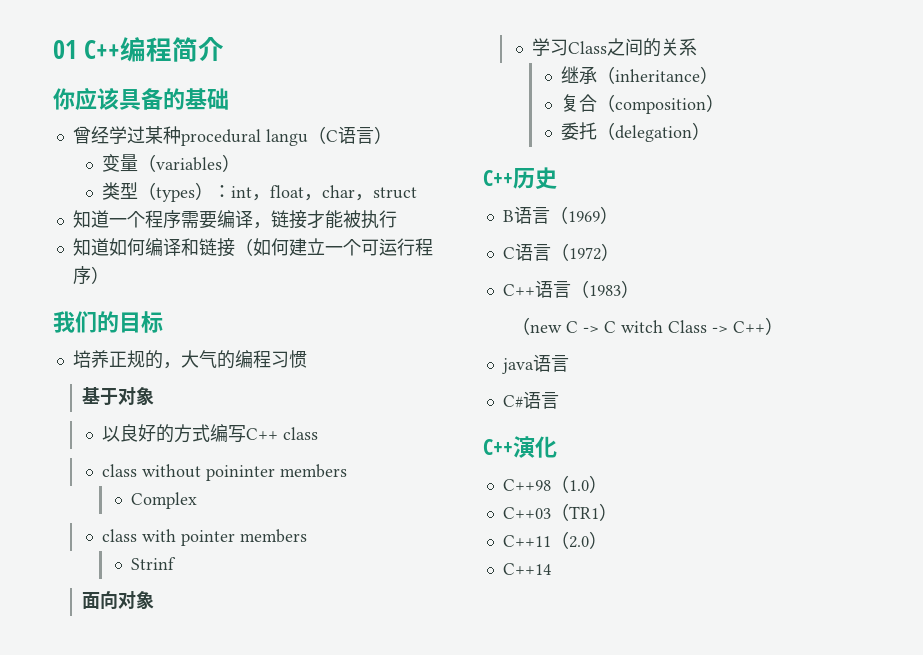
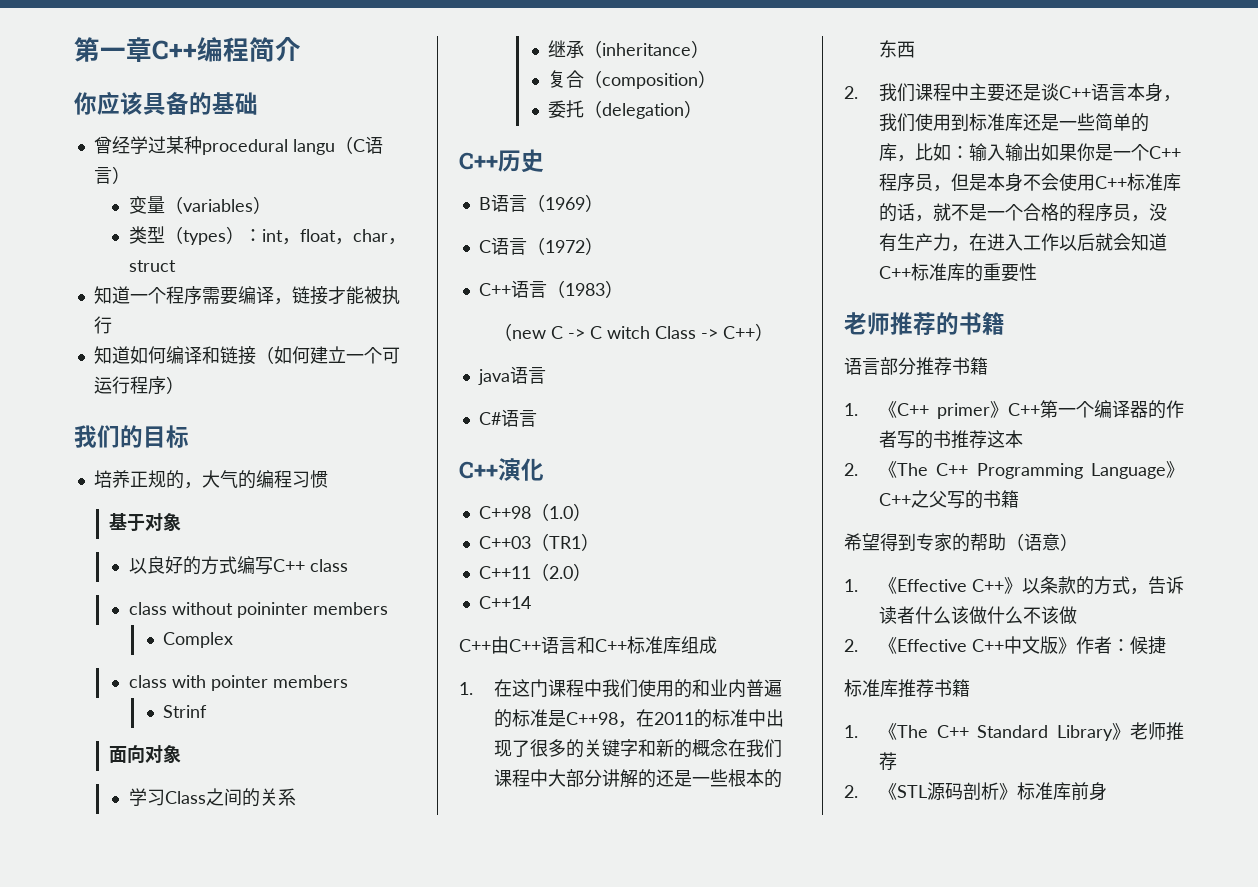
- 01 C++编程简介
+ 第一章C++编程简介
+ C++由C++语言和C++标准库组成
+ 1.在这门课程中我们使用的和业内普遍的标准是C++98，在2011的标准中出现了很多的关键字和新的概念在我们课程中大部分讲解的还是一些根本的东西
+ 2.我们课程中主要还是谈C++语言本身，我们使用到标准库还是一些简单的库，比如：输入输出如果你是一个C++程序员，但是本身不会使用C++标准库的话，就不是一个合格的程序员，没有生产力，在进入工作以后就会知道C++标准库的重要性
+ 老师推荐的书籍
+ 语言部分推荐书籍
+ 1.《C++ primer》C++第一个编译器的作者写的书推荐这本
+ 2.《The C++ Programming Language》C++之父写的书籍
+ 希望得到专家的帮助（语意）
+ 1.《Effective C++》以条款的方式，告诉读者什么该做什么不该做
+ 2.《Effective C++中文版》作者：候捷
+ 标准库推荐书籍
+ 1.《The C++ Standard Library》老师推荐
+ 2.《STL源码剖析》标准库前身

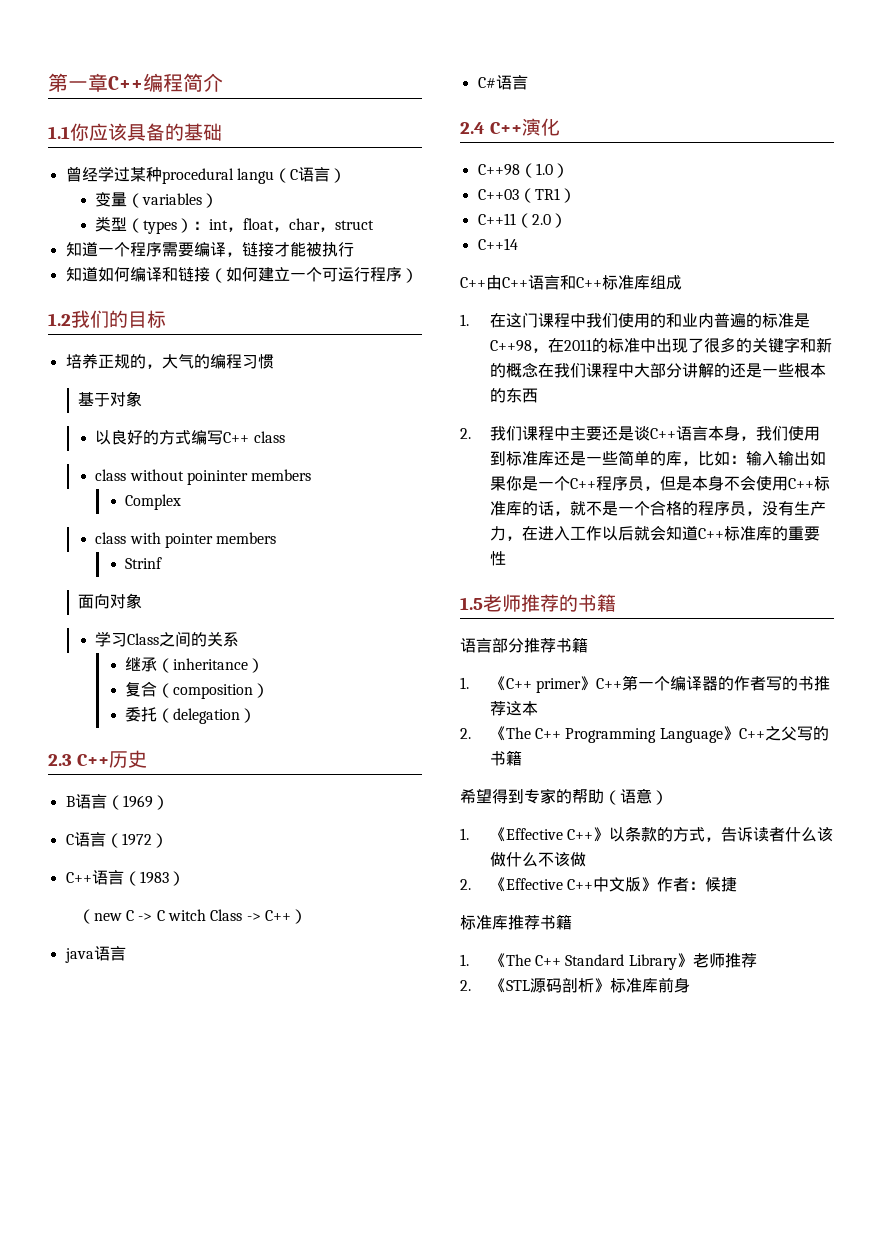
- 你应该具备的基础
+ 1.1你应该具备的基础
- 我们的目标
+ 1.2我们的目标
- C++历史
+ 2.3 C++历史
- C++演化
+ 2.4 C++演化
- 老师推荐的书籍
+ 1.5老师推荐的书籍

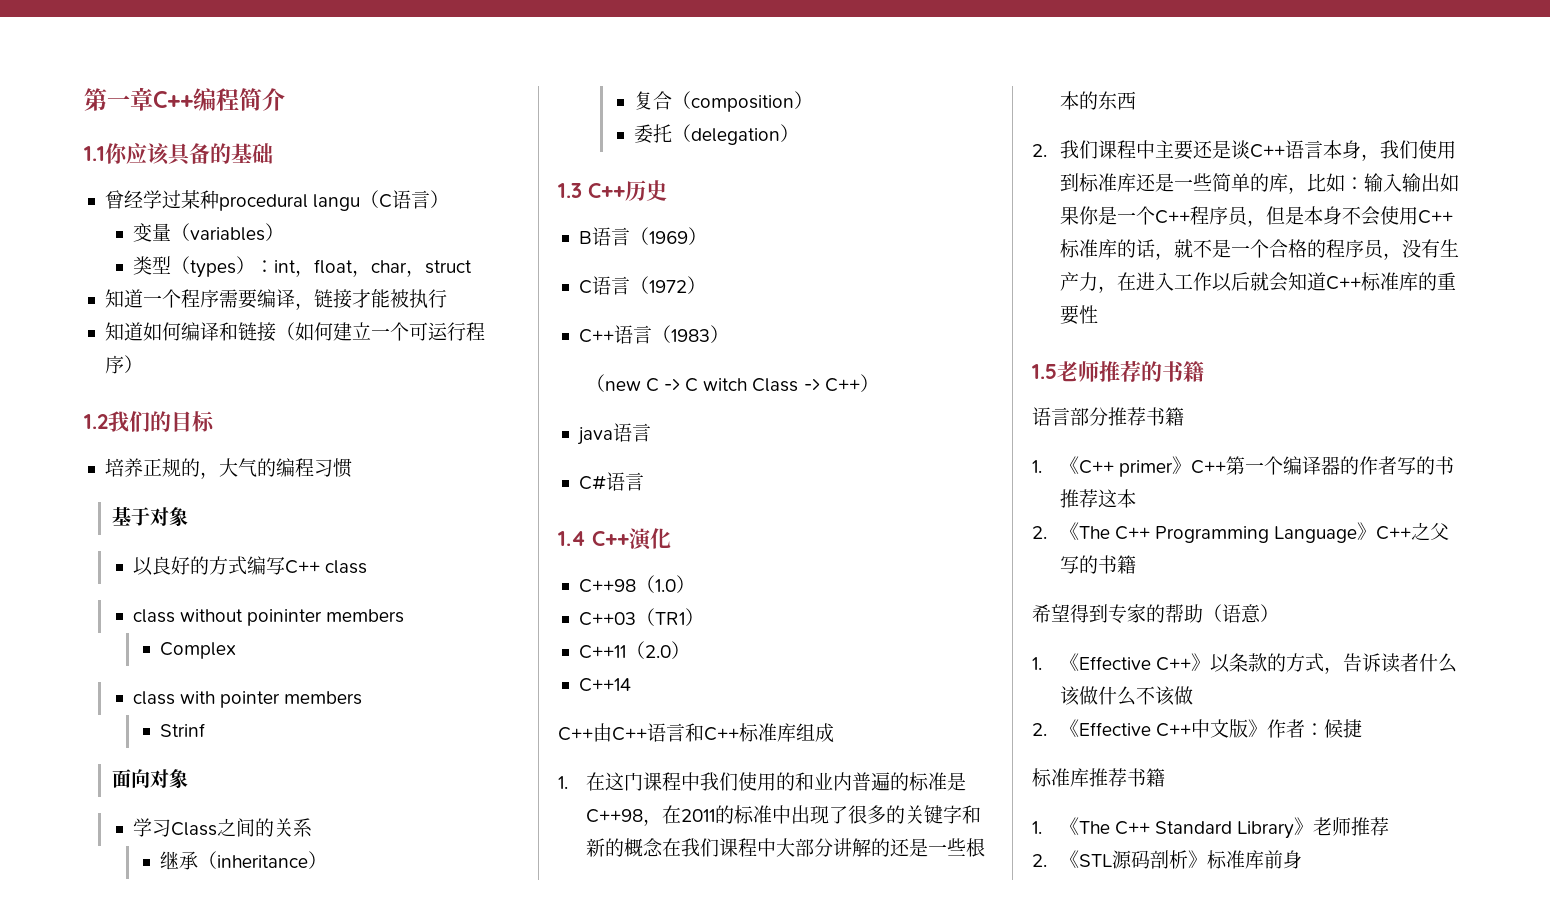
- 2.3 C++历史
+ 1.3 C++历史
- 2.4 C++演化
+ 1.4 C++演化

